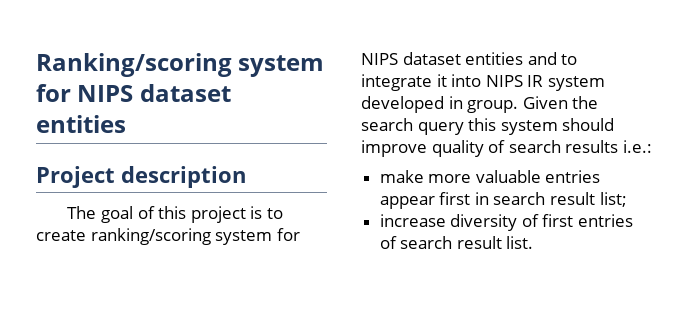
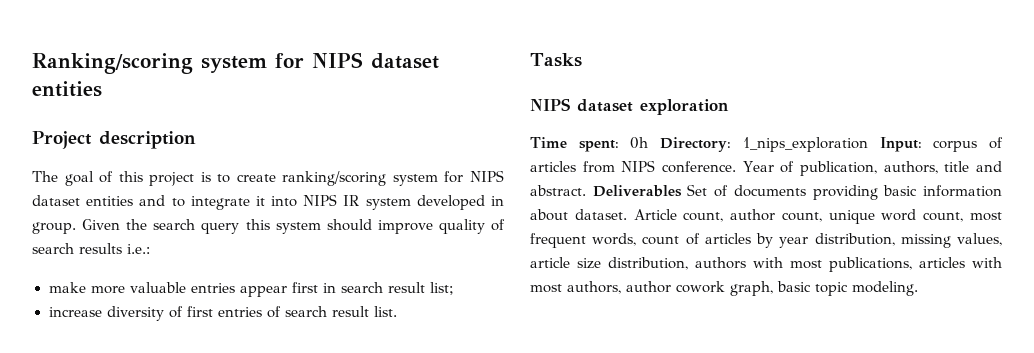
+ Tasks
+ NIPS dataset exploration
+ Time spent: 0h Directory: 1_nips_exploration Input: corpus of articles from NIPS conference. Year of publication, authors, title and abstract. Deliverables Set of documents providing basic information about dataset. Article count, author count, unique word count, most frequent words, count of articles by year distribution, missing values, article size distribution, authors with most publications, articles with most authors, author cowork graph, basic topic modeling.

